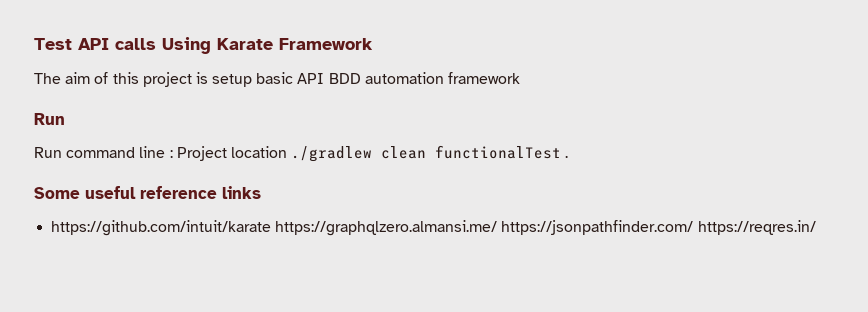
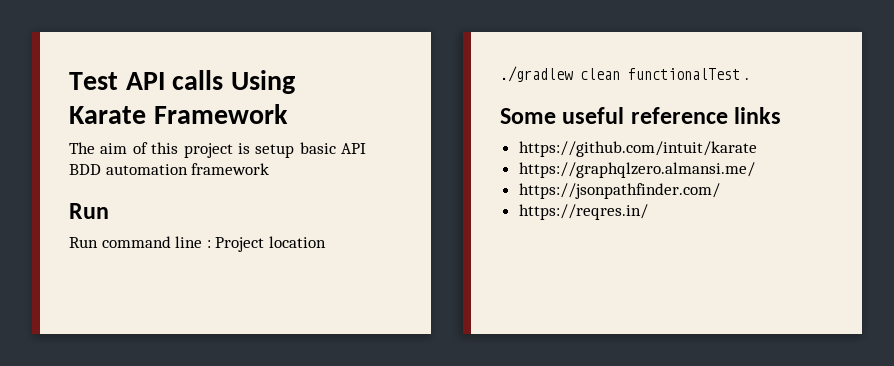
- https://github.com/intuit/karate https://graphqlzero.almansi.me/ https://jsonpathfinder.com/ https://reqres.in/
+ https://github.com/intuit/karate
+ https://graphqlzero.almansi.me/
+ https://jsonpathfinder.com/
+ https://reqres.in/

